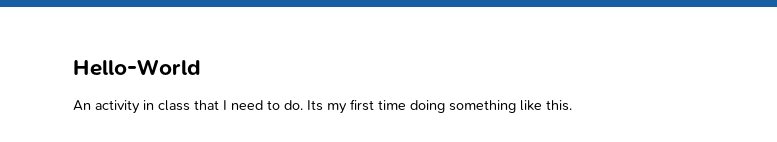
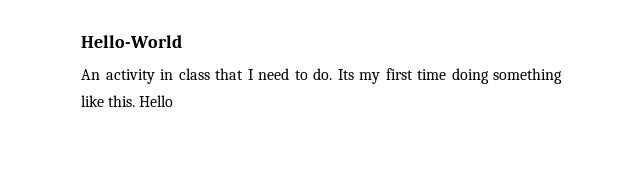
+ Hello

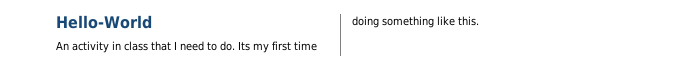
- Hello

